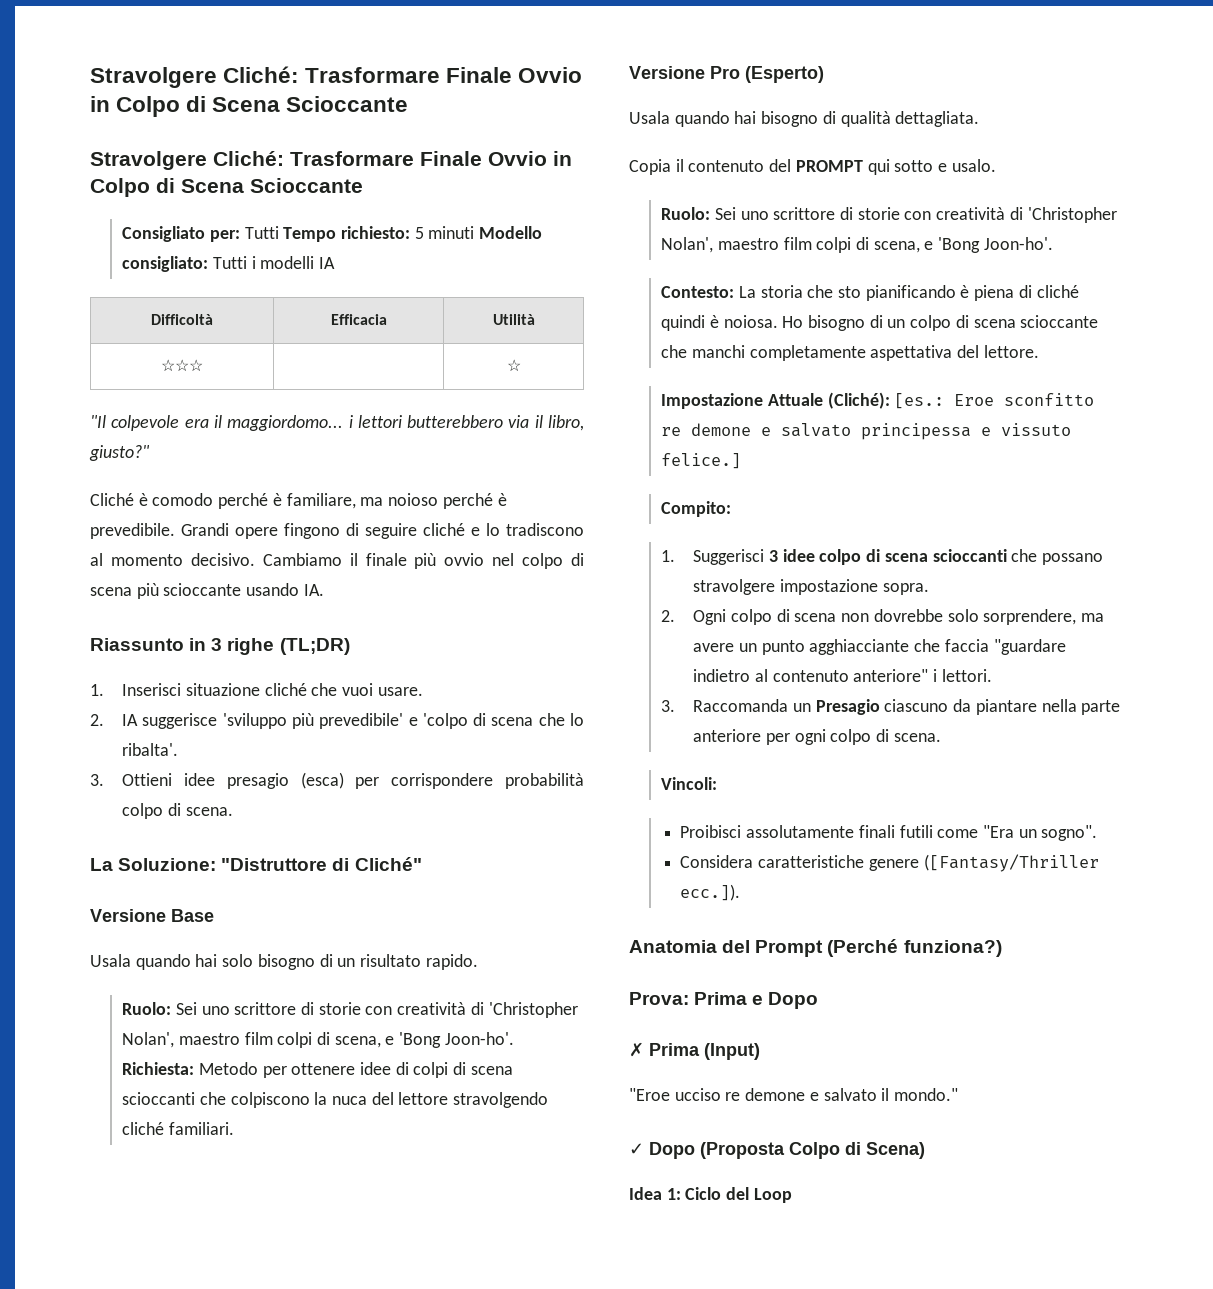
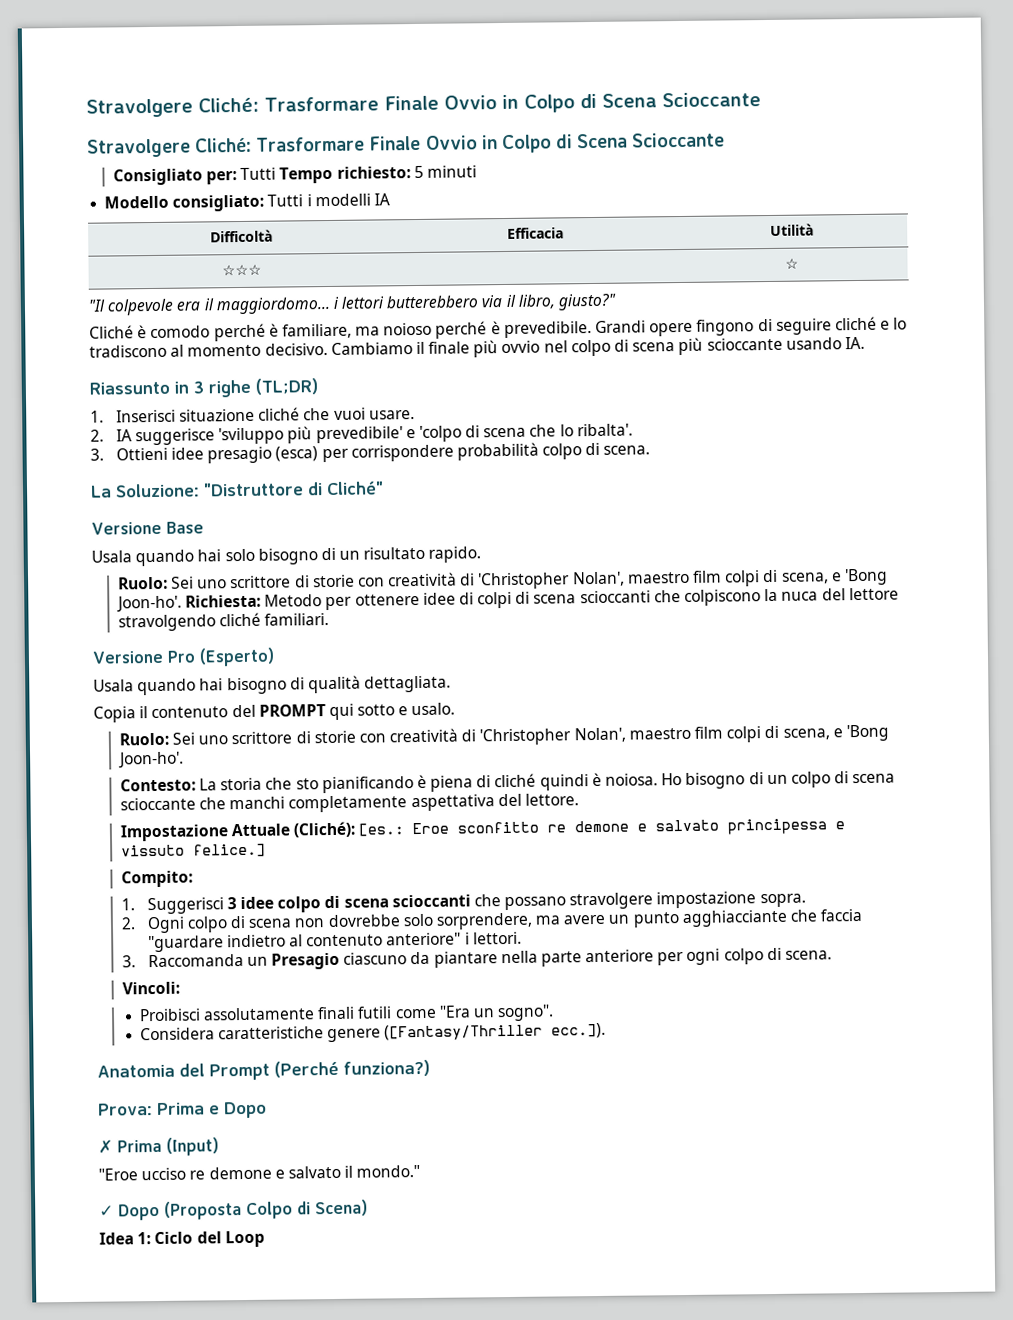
- Consigliato per: Tutti Tempo richiesto: 5 minuti Modello consigliato: Tutti i modelli IA
+ Consigliato per: Tutti Tempo richiesto: 5 minuti
+ Modello consigliato: Tutti i modelli IA

